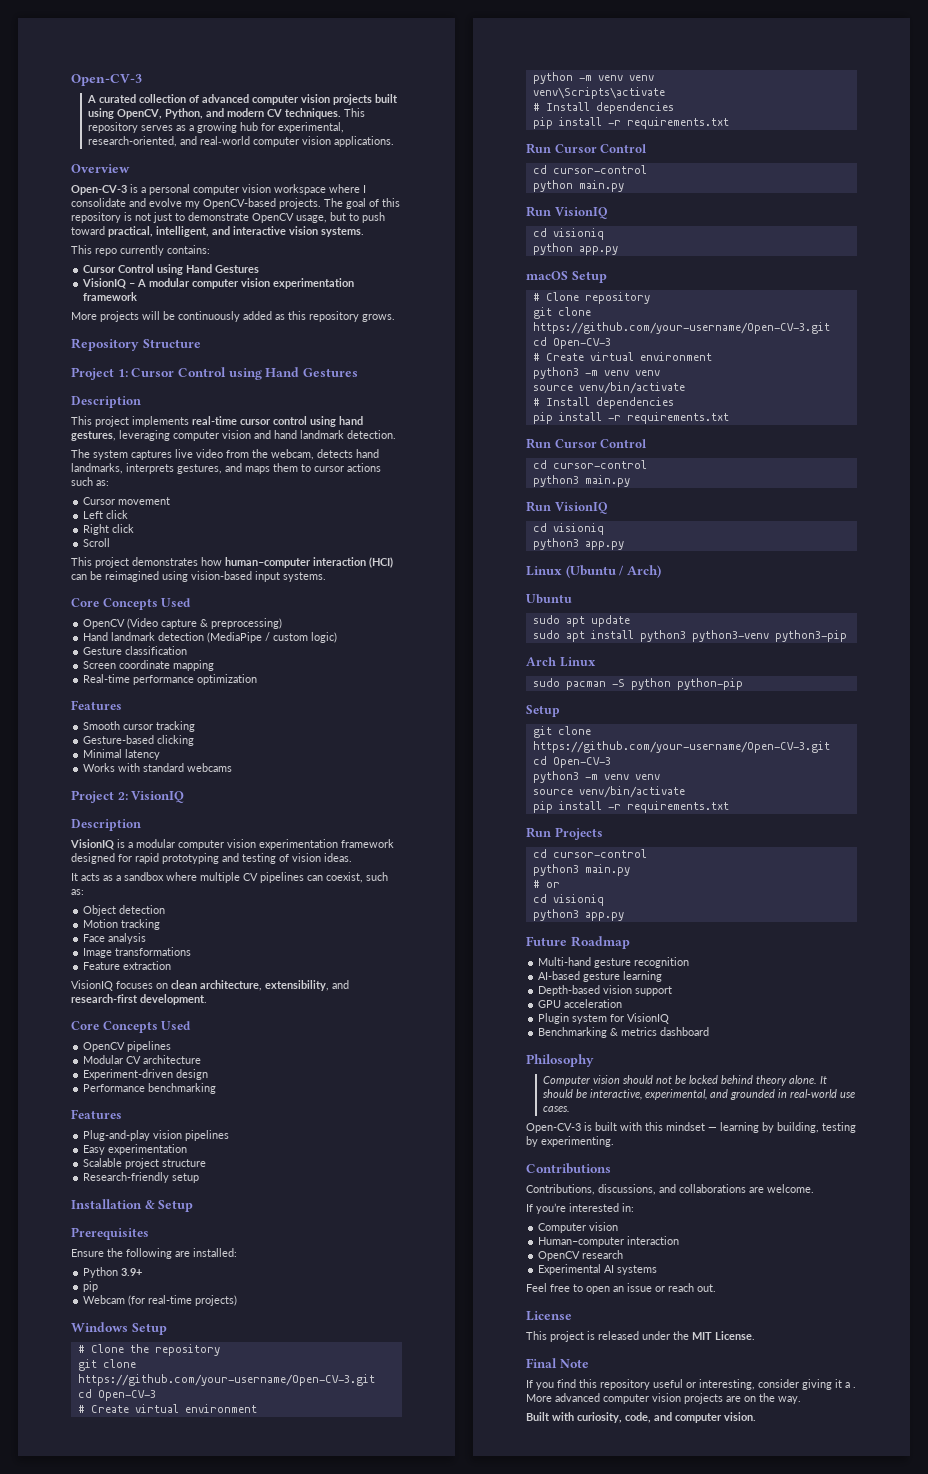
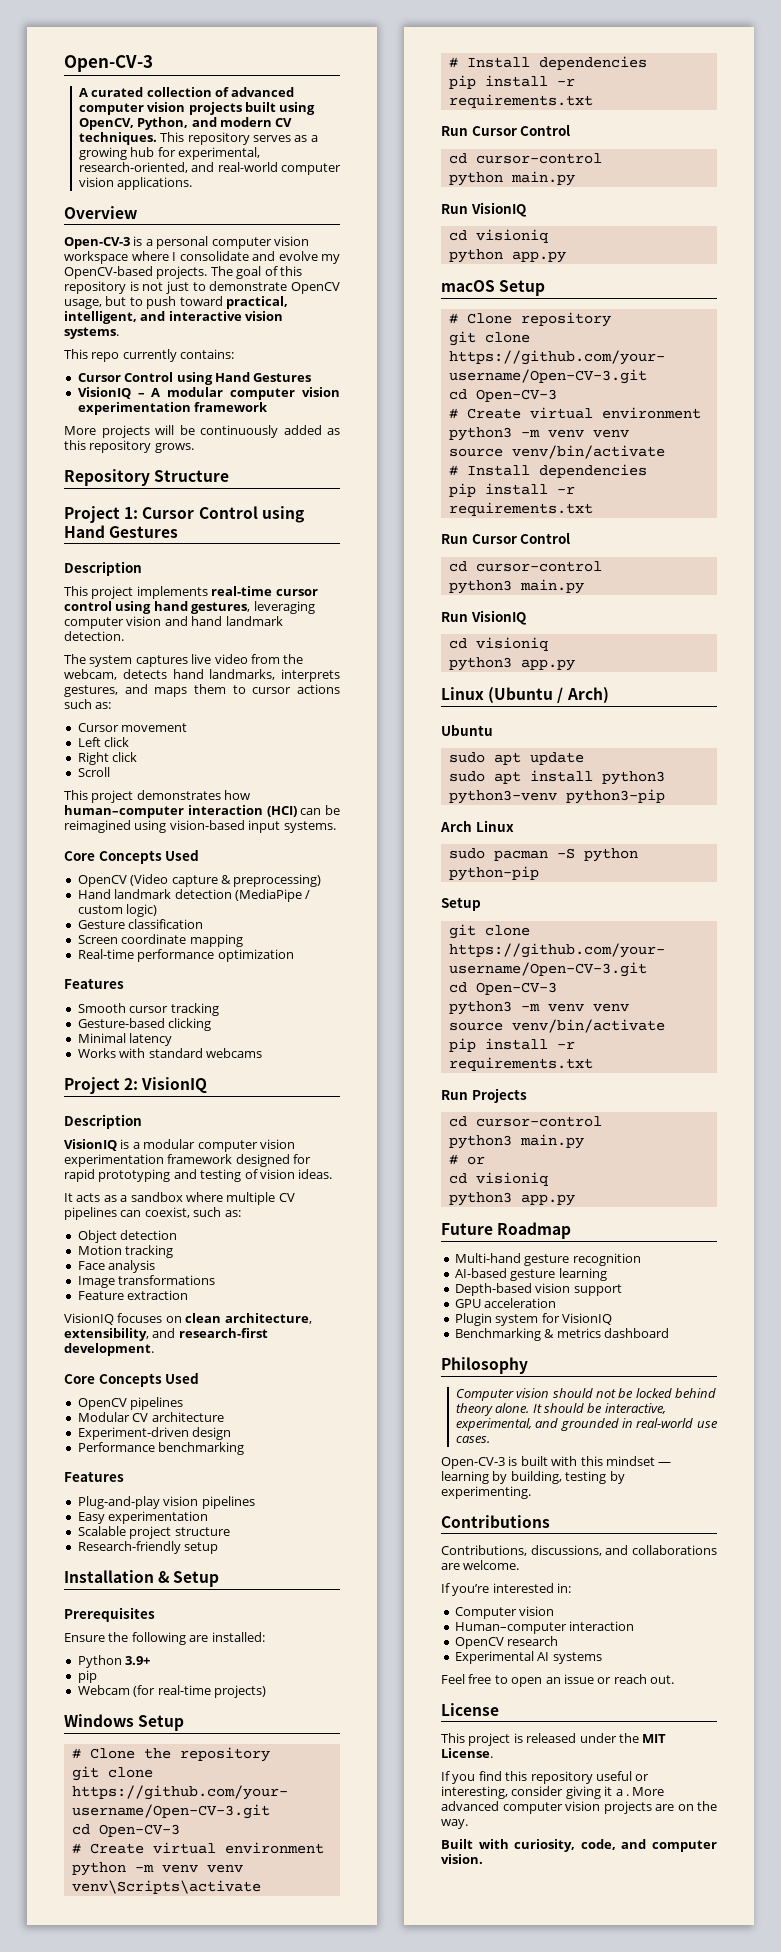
- Final Note

